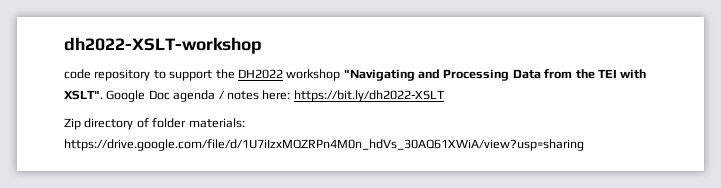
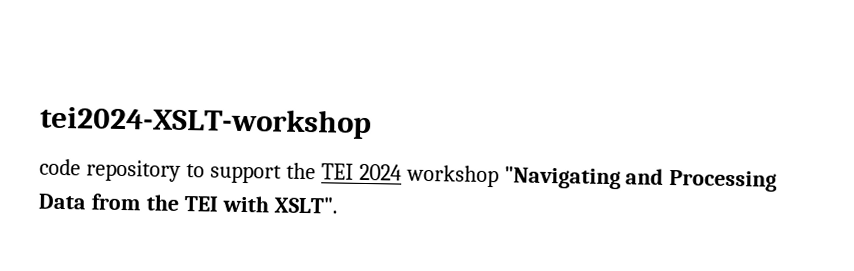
- dh2022-XSLT-workshop
+ tei2024-XSLT-workshop
- code repository to support the DH2022 workshop "Navigating and Processing Data from the TEI with XSLT". Google Doc agenda / notes here: https://bit.ly/dh2022-XSLT
- Zip directory of folder materials: https://drive.google.com/file/d/1U7iIzxMQZRPn4M0n_hdVs_30AQ61XWiA/view?usp=sharing
+ code repository to support the TEI 2024 workshop "Navigating and Processing Data from the TEI with XSLT".

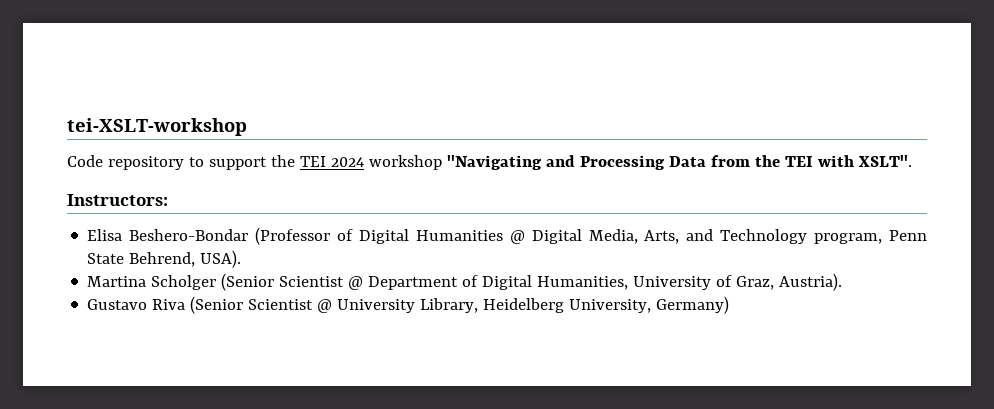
- tei2024-XSLT-workshop
- code repository to support the TEI 2024 workshop "Navigating and Processing Data from the TEI with XSLT".
+ tei-XSLT-workshop
+ Code repository to support the TEI 2024 workshop "Navigating and Processing Data from the TEI with XSLT".
+ Instructors:
+ Elisa Beshero-Bondar (Professor of Digital Humanities @ Digital Media, Arts, and Technology program, Penn State Behrend, USA).
+ Martina Scholger (Senior Scientist @ Department of Digital Humanities, University of Graz, Austria).
+ Gustavo Riva (Senior Scientist @ University Library, Heidelberg University, Germany)

